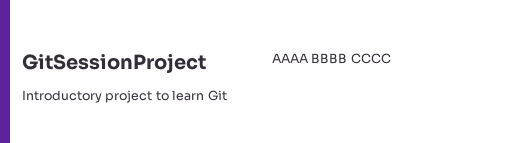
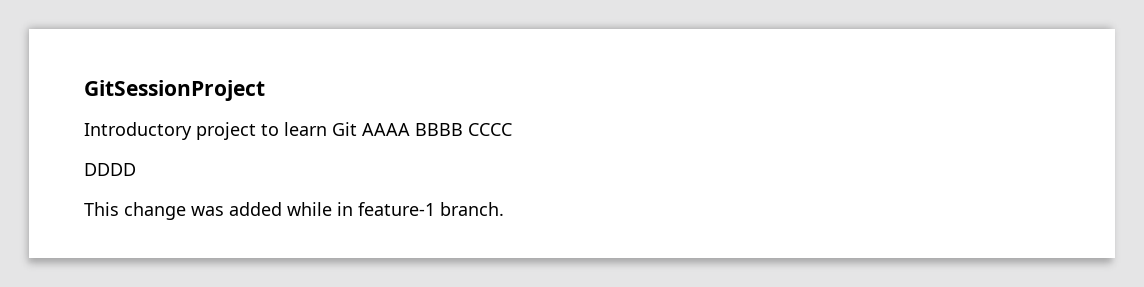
+ DDDD
+ This change was added while in feature-1 branch.

